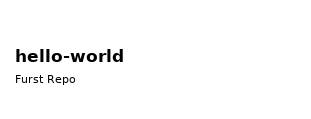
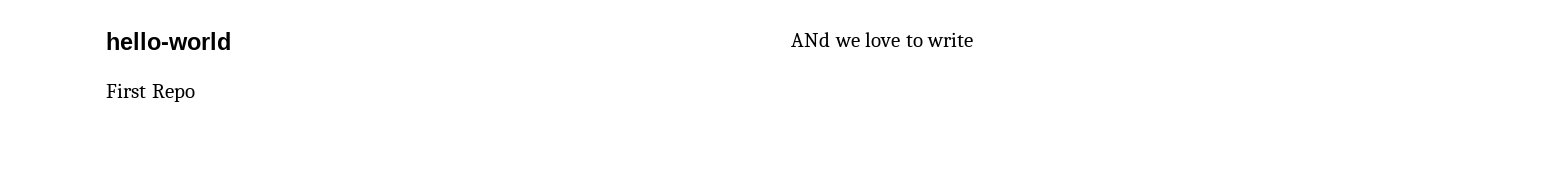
- Furst Repo
+ First Repo
+ ANd we love to write

